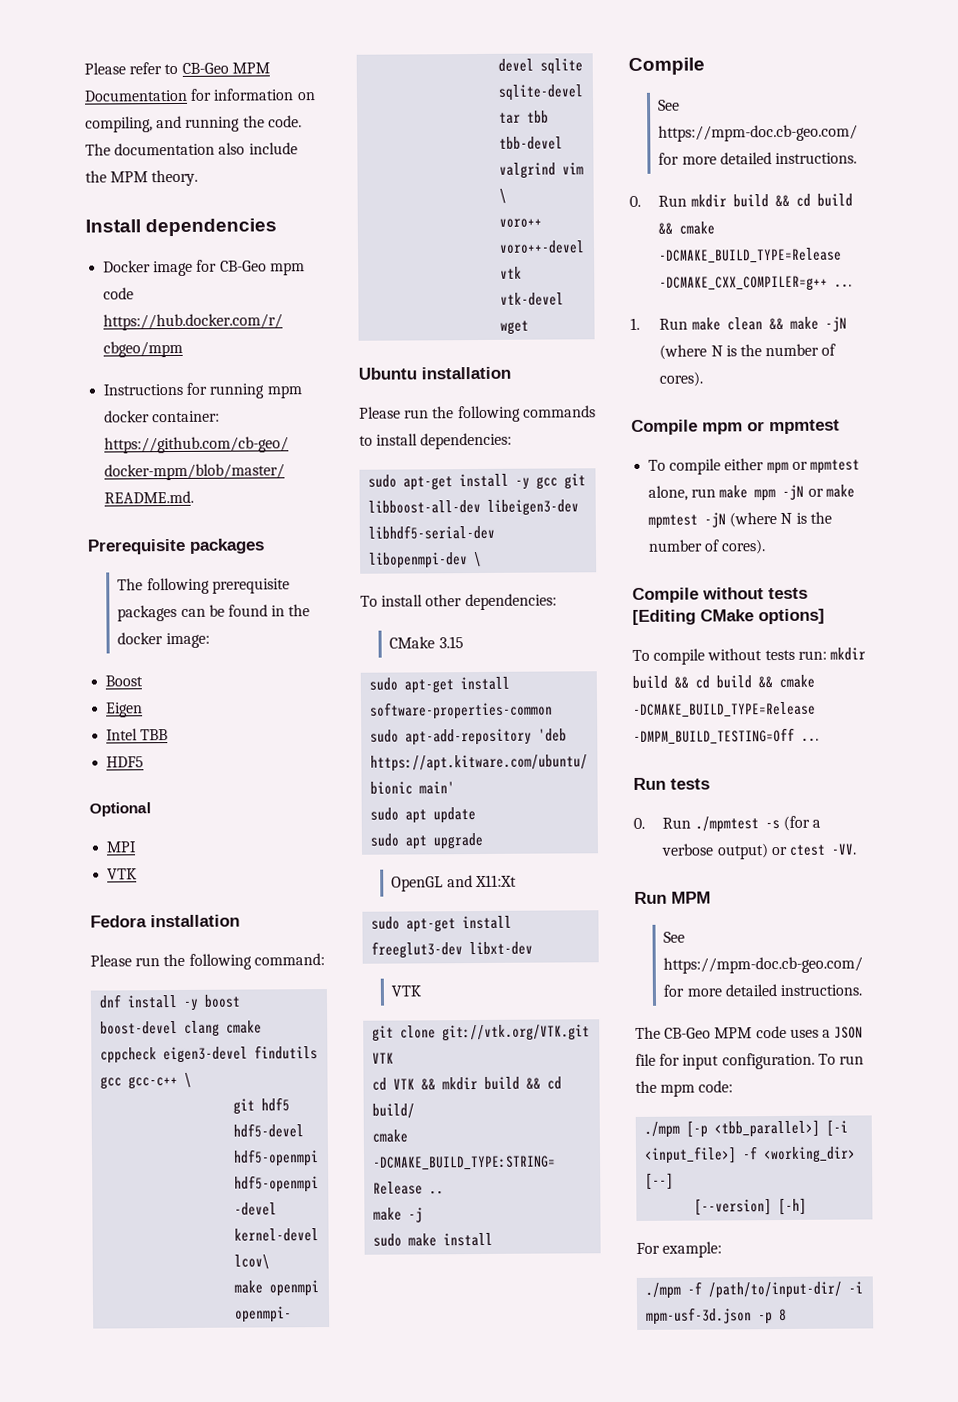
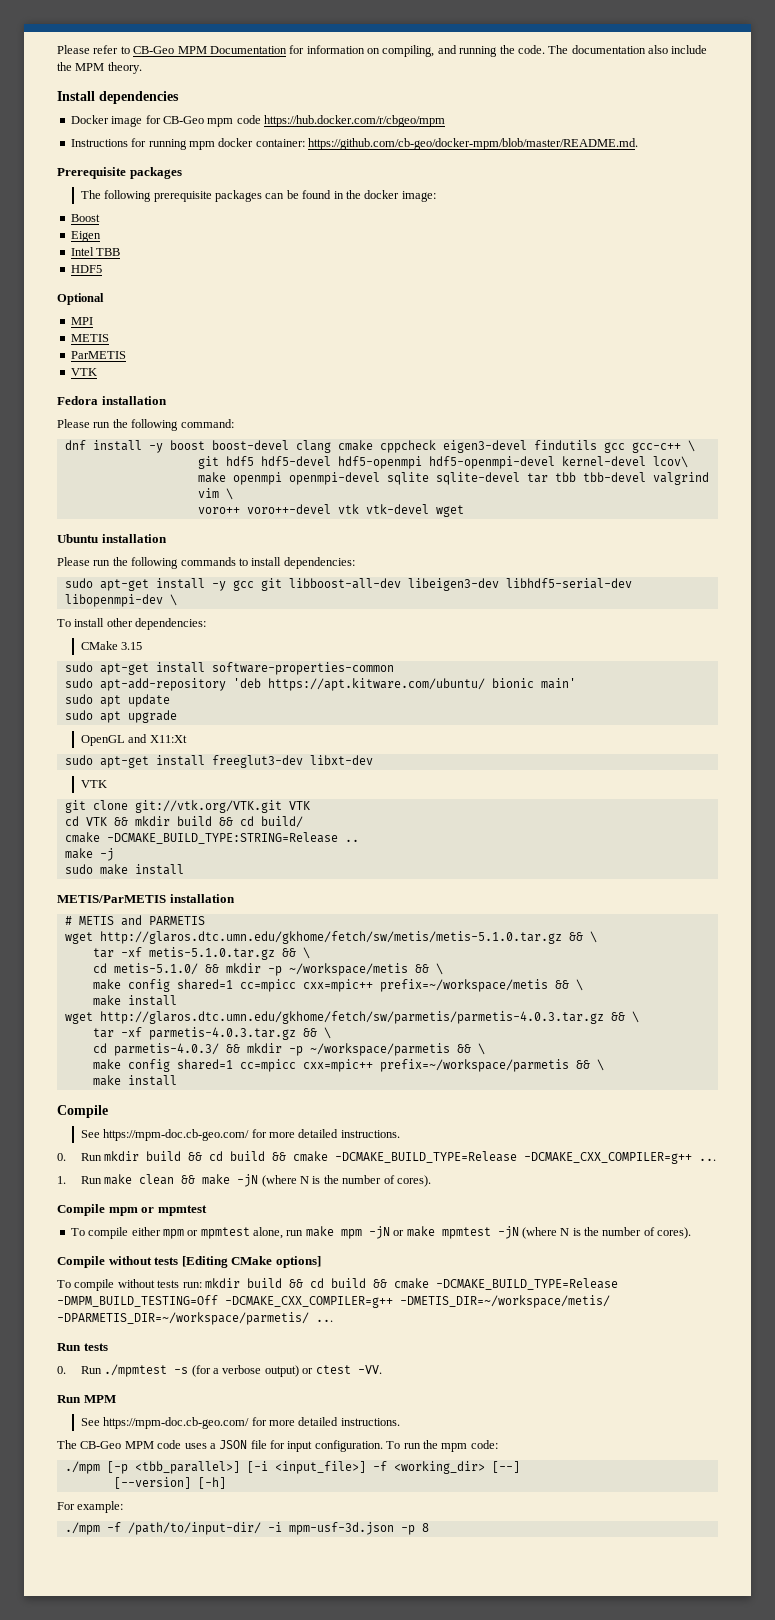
  MPI
+ METIS
+ ParMETIS
+ METIS/ParMETIS installation
+ # METIS and PARMETIS
+ wget http://glaros.dtc.umn.edu/gkhome/fetch/sw/metis/metis-5.1.0.tar.gz && \
+ tar -xf metis-5.1.0.tar.gz && \
+ cd metis-5.1.0/ && mkdir -p ~/workspace/metis && \
+ make config shared=1 cc=mpicc cxx=mpic++ prefix=~/workspace/metis && \
+ make install
+ wget http://glaros.dtc.umn.edu/gkhome/fetch/sw/parmetis/parmetis-4.0.3.tar.gz && \
+ tar -xf parmetis-4.0.3.tar.gz && \
+ cd parmetis-4.0.3/ && mkdir -p ~/workspace/parmetis && \
+ make config shared=1 cc=mpicc cxx=mpic++ prefix=~/workspace/parmetis && \
+ make install
- To compile without tests run: mkdir build && cd build && cmake -DCMAKE_BUILD_TYPE=Release -DMPM_BUILD_TESTING=Off ...
+ To compile without tests run: mkdir build && cd build && cmake -DCMAKE_BUILD_TYPE=Release -DMPM_BUILD_TESTING=Off -DCMAKE_CXX_COMPILER=g++ -DMETIS_DIR=~/workspace/metis/ -DPARMETIS_DIR=~/workspace/parmetis/ ...

